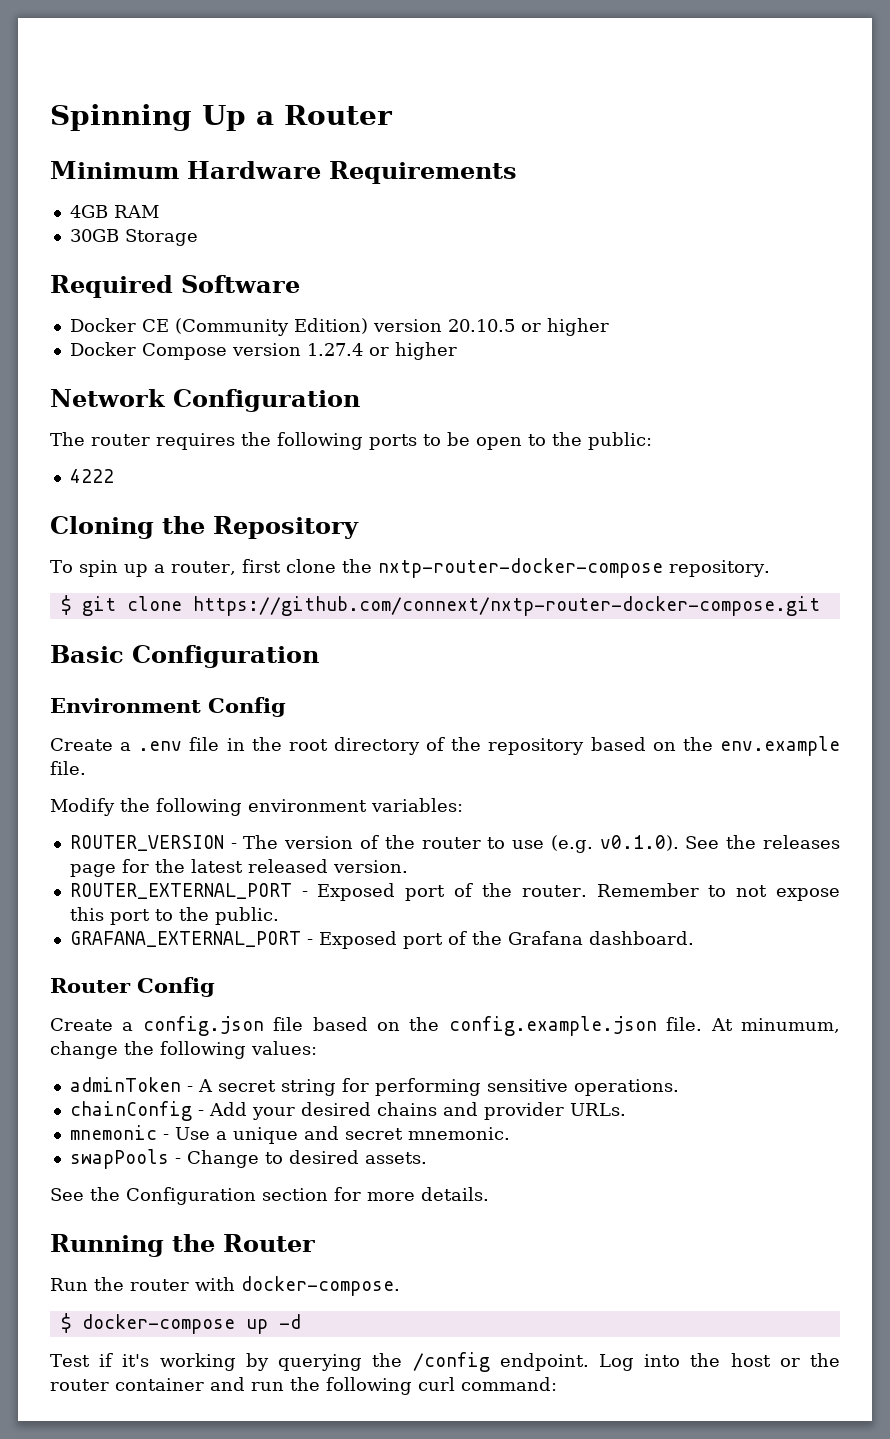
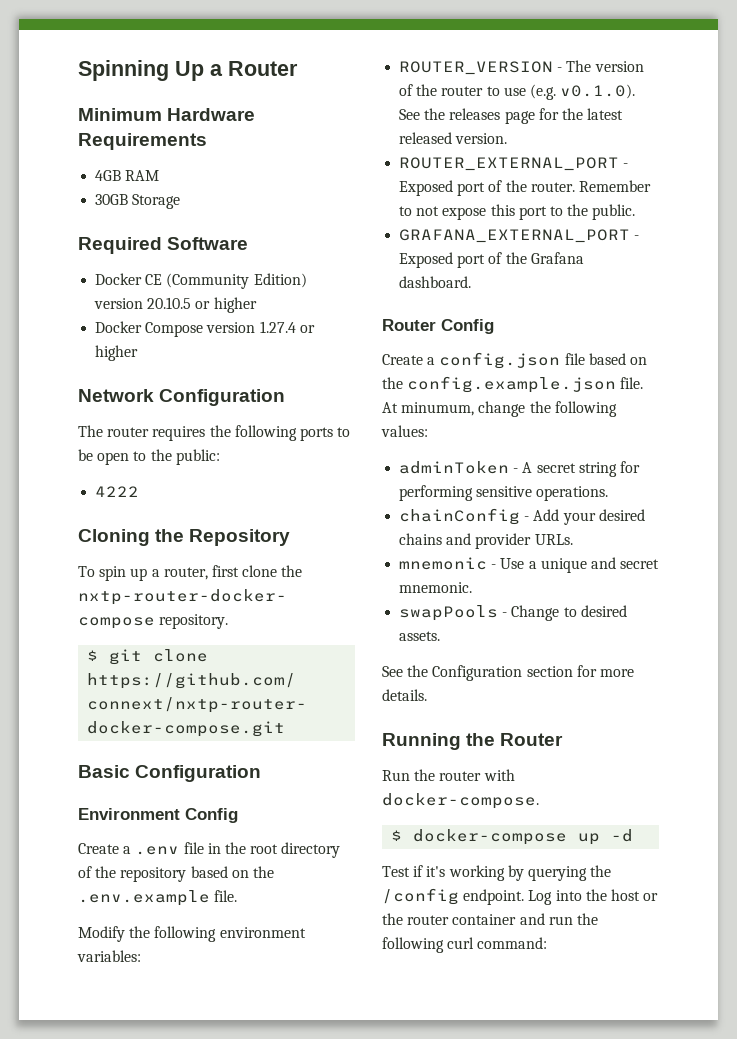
- Create a .env file in the root directory of the repository based on the env.example file.
+ Create a .env file in the root directory of the repository based on the .env.example file.

